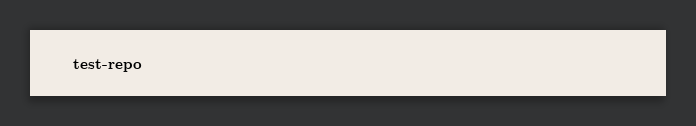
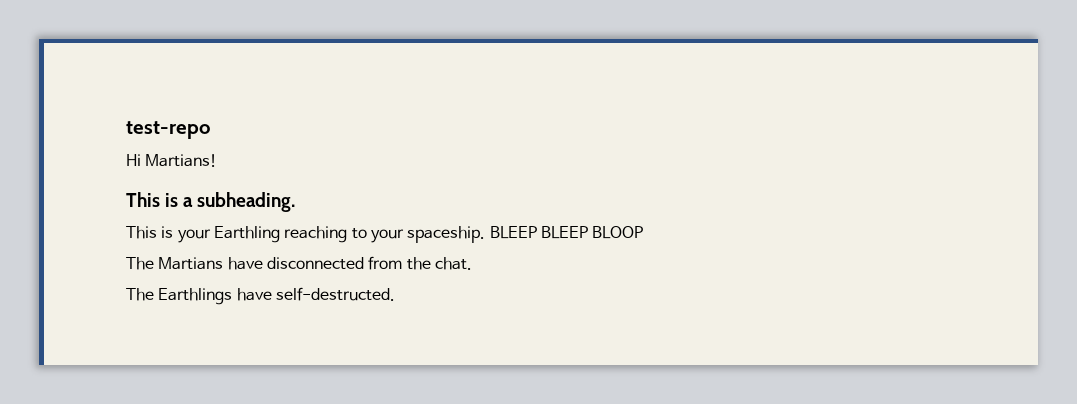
+ Hi Martians!
+ This is a subheading.
+ This is your Earthling reaching to your spaceship. BLEEP BLEEP BLOOP
+ The Martians have disconnected from the chat.
+ The Earthlings have self-destructed.

